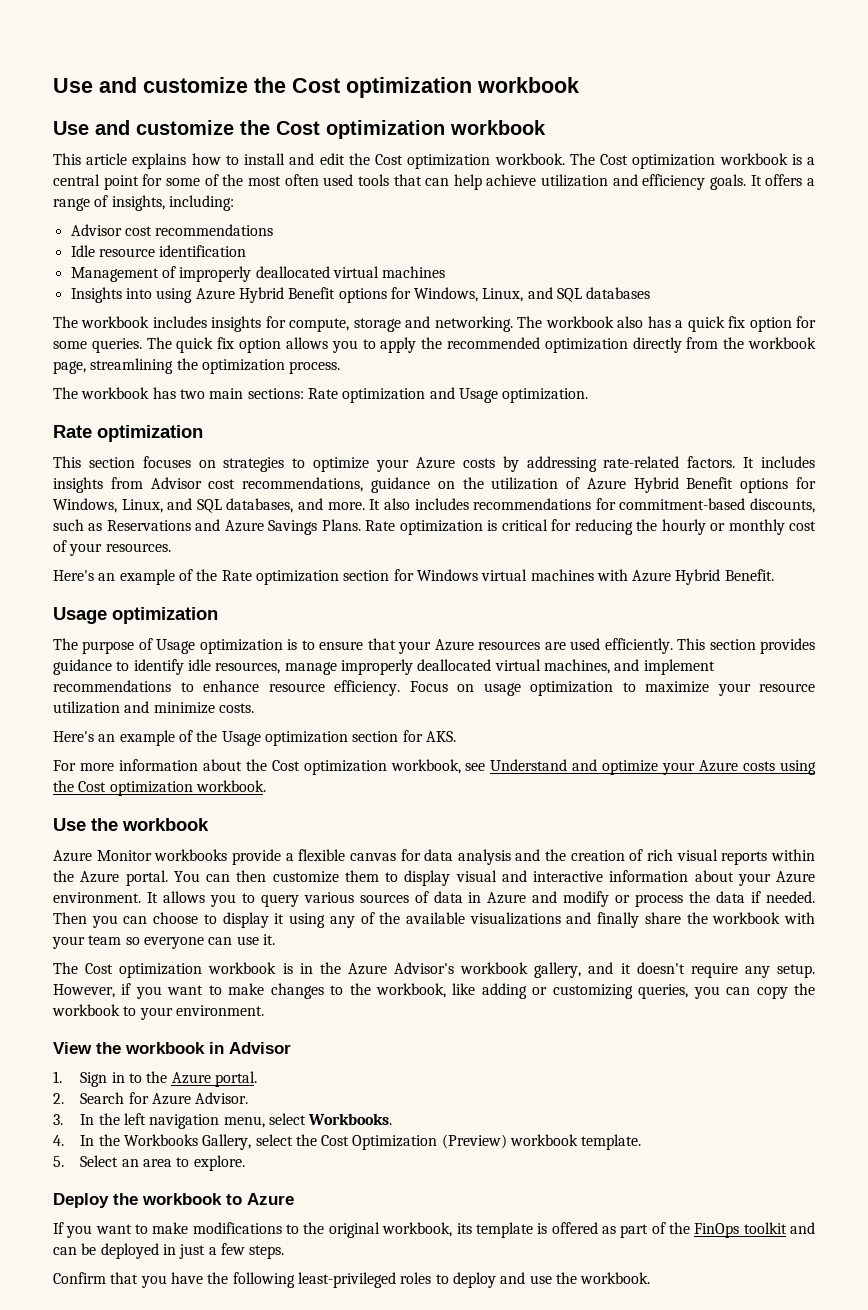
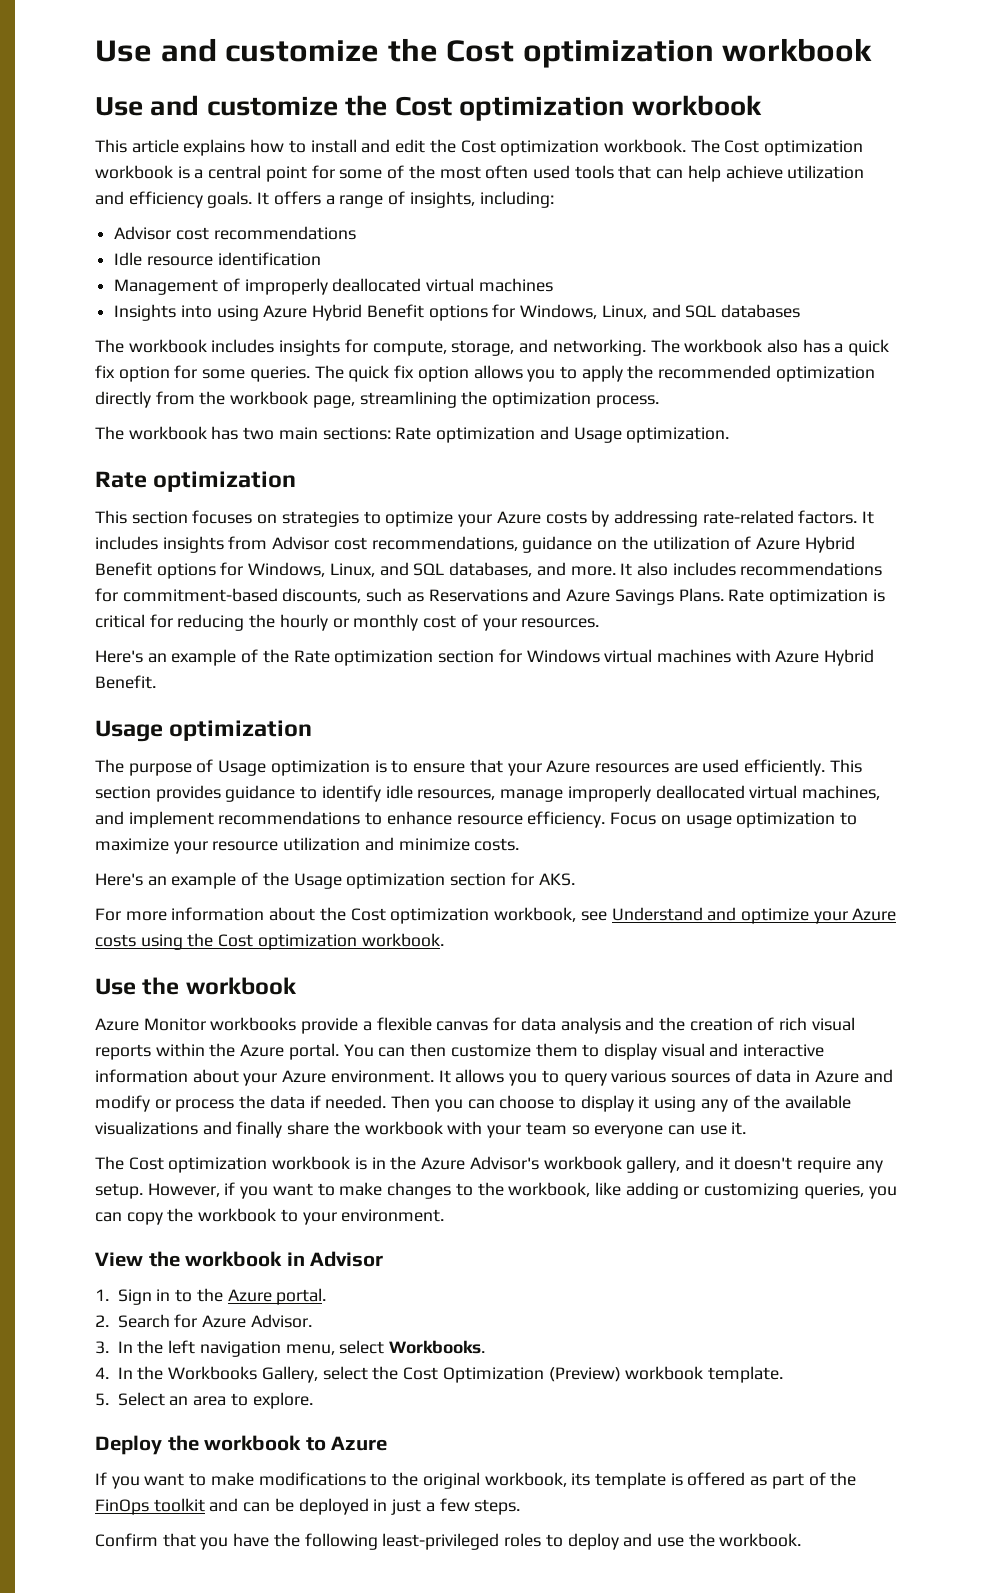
- The workbook includes insights for compute, storage and networking.
+ The workbook includes insights for compute, storage, and networking.

